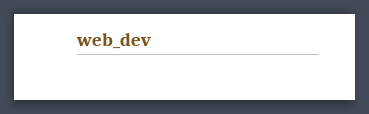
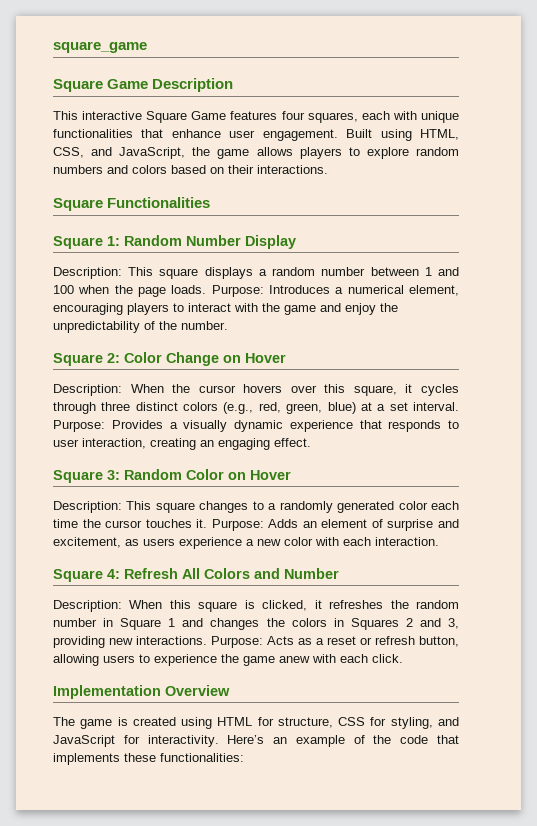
- web_dev
+ square_game
+ Square Game Description
+ This interactive Square Game features four squares, each with unique functionalities that enhance user engagement. Built using HTML, CSS, and JavaScript, the game allows players to explore random numbers and colors based on their interactions.
+ Square Functionalities
+ Square 1: Random Number Display
+ Description: This square displays a random number between 1 and 100 when the page loads. Purpose: Introduces a numerical element, encouraging players to interact with the game and enjoy the unpredictability of the number.
+ Square 2: Color Change on Hover
+ Description: When the cursor hovers over this square, it cycles through three distinct colors (e.g., red, green, blue) at a set interval. Purpose: Provides a visually dynamic experience that responds to user interaction, creating an engaging effect.
+ Square 3: Random Color on Hover
+ Description: This square changes to a randomly generated color each time the cursor touches it. Purpose: Adds an element of surprise and excitement, as users experience a new color with each interaction.
+ Square 4: Refresh All Colors and Number
+ Description: When this square is clicked, it refreshes the random number in Square 1 and changes the colors in Squares 2 and 3, providing new interactions. Purpose: Acts as a reset or refresh button, allowing users to experience the game anew with each click.
+ Implementation Overview
+ The game is created using HTML for structure, CSS for styling, and JavaScript for interactivity. Here’s an example of the code that implements these functionalities:

